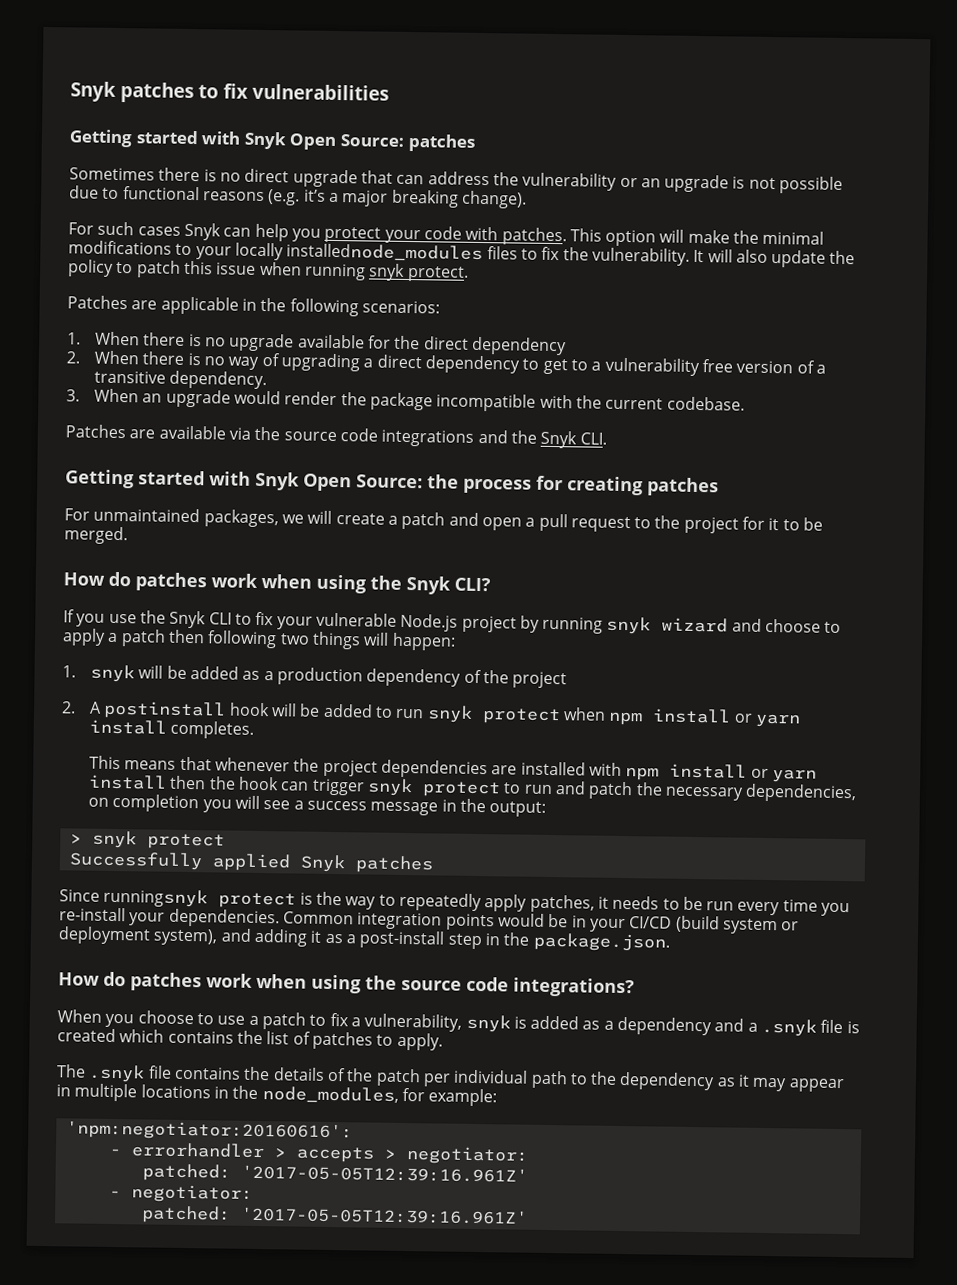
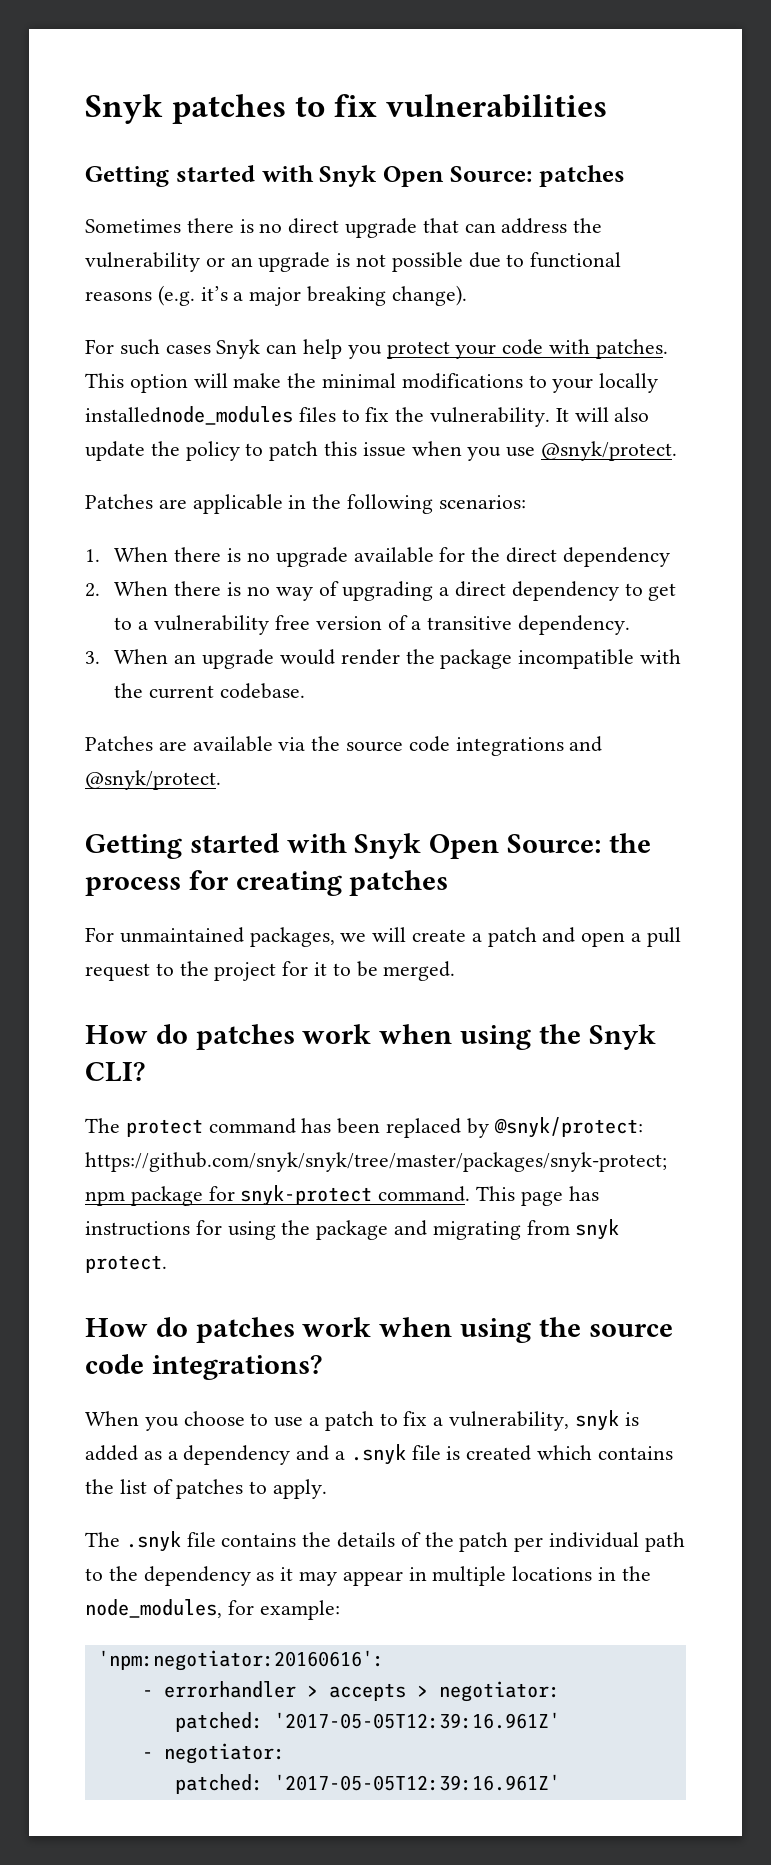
- It will also update the policy to patch this issue when running snyk protect.
+ It will also update the policy to patch this issue when you use @snyk/protect.
- Patches are available via the source code integrations and the Snyk CLI.
+ Patches are available via the source code integrations and @snyk/protect.
- If you use the Snyk CLI to fix your vulnerable Node.js project by running snyk wizard and choose to apply a patch then following two things will happen:
- 1. snyk will be added as a production dependency of the project
- 2. A postinstall hook will be added to run snyk protect when npm install or yarn install completes.
- This means that whenever the project dependencies are installed with npm install or yarn install then the hook can trigger snyk protect to run and patch the necessary dependencies, on completion you will see a success message in the output:
- > snyk protect
- Successfully applied Snyk patches
- Since runningsnyk protect is the way to repeatedly apply patches, it needs to be run every time you re-install your dependencies. Common integration points would be in your CI/CD (build system or deployment system), and adding it as a post-install step in the package.json.
+ The protect command has been replaced by @snyk/protect: https://github.com/snyk/snyk/tree/master/packages/snyk-protect; npm package for snyk-protect command. This page has instructions for using the package and migrating from snyk protect.

